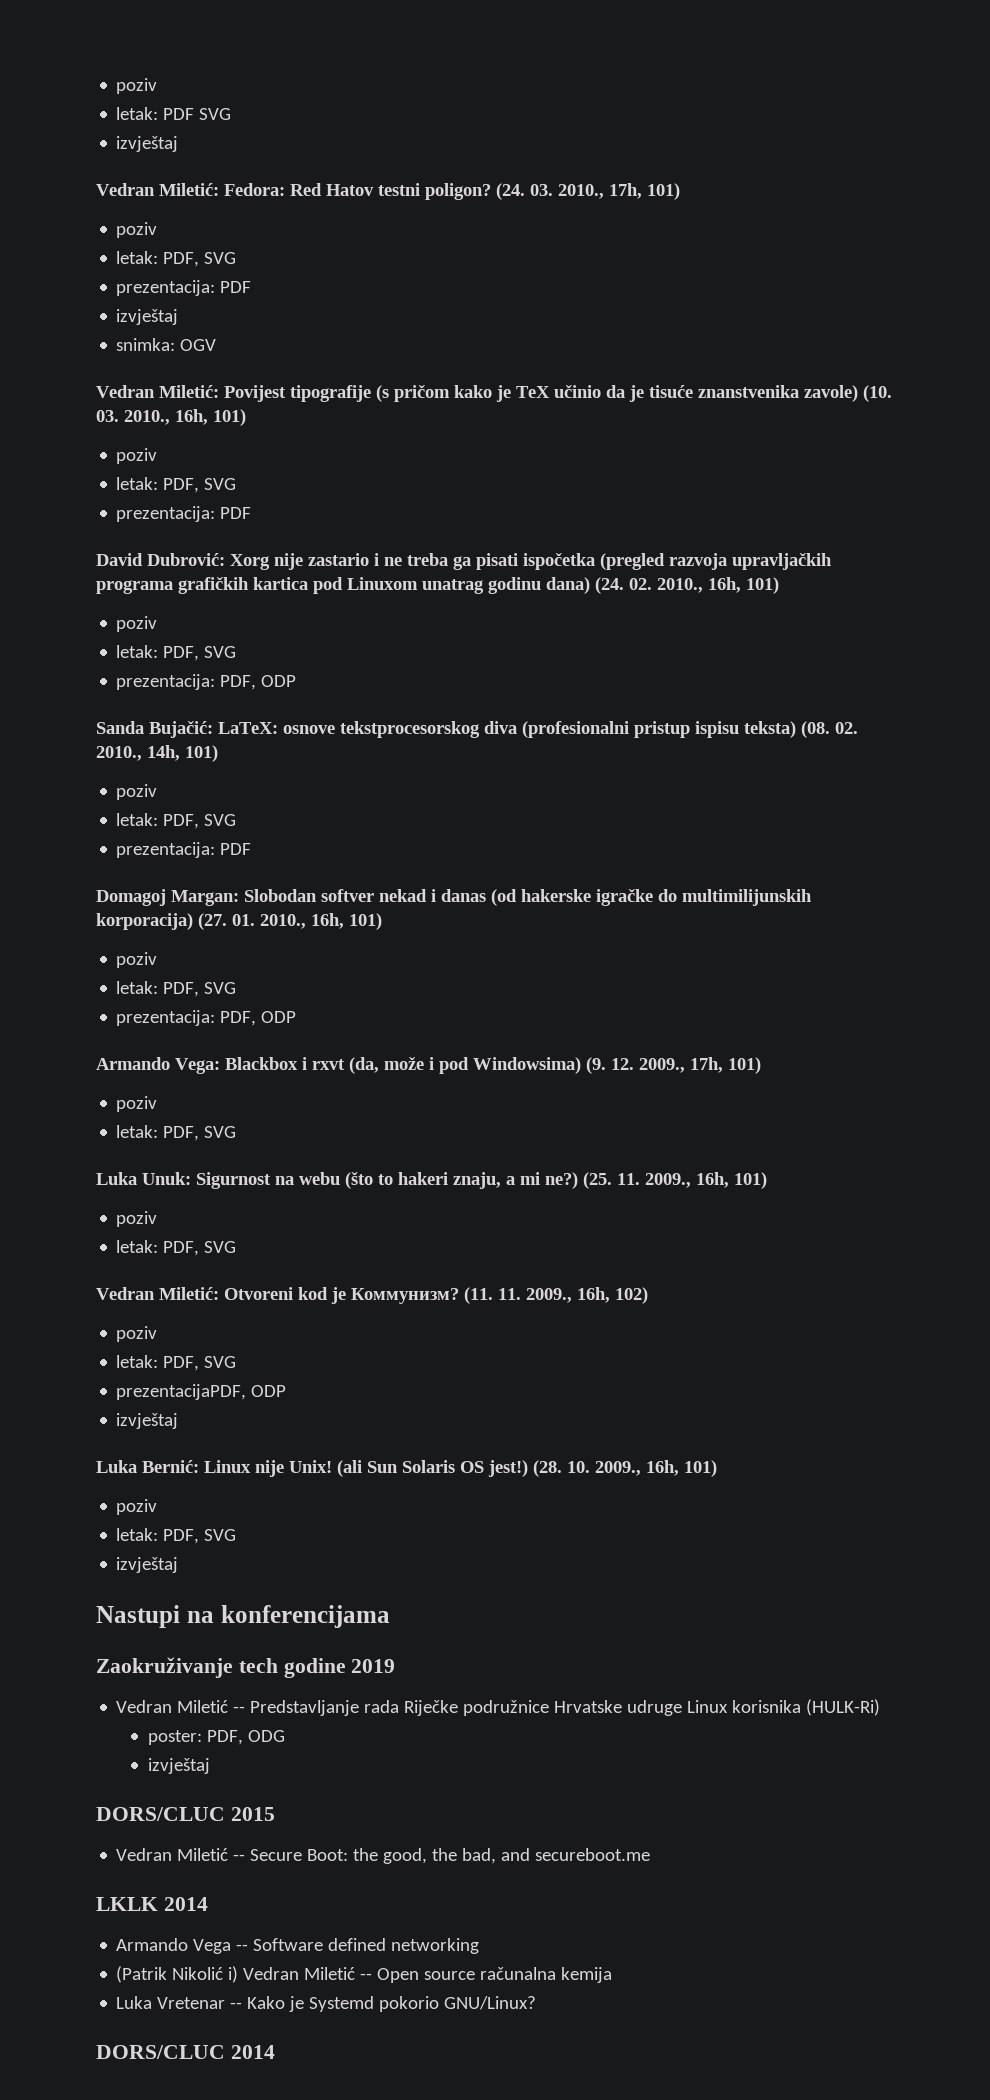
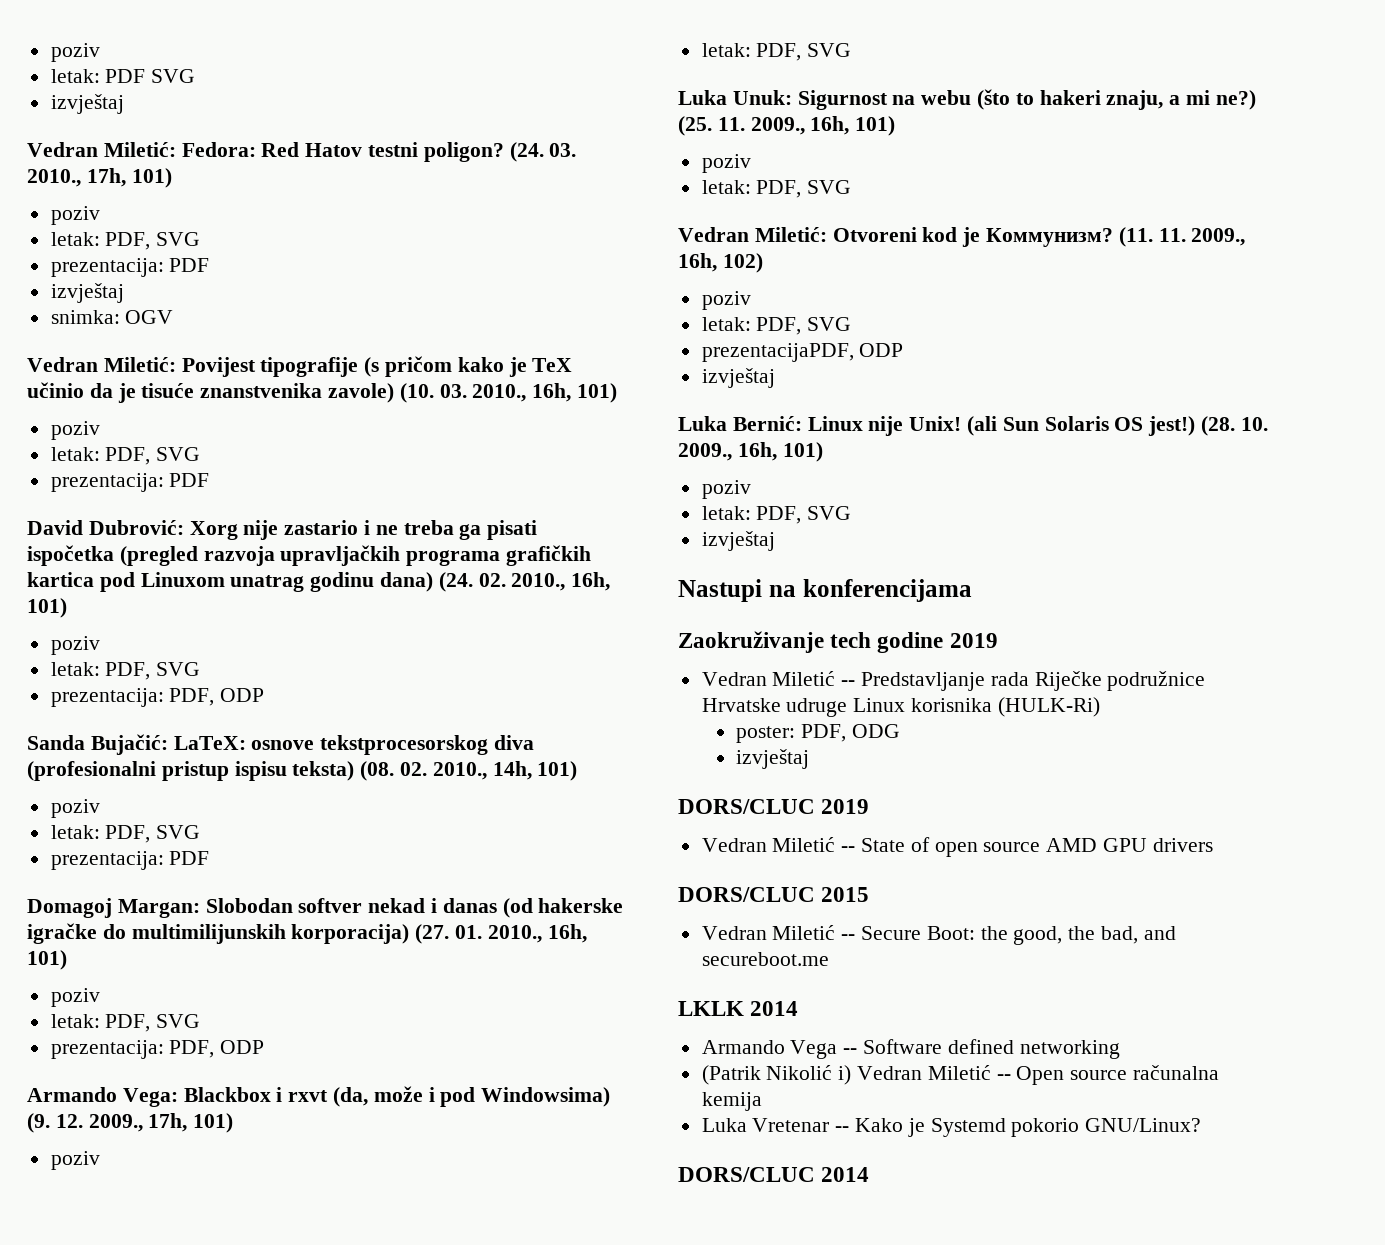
+ DORS/CLUC 2019
+ Vedran Miletić -- State of open source AMD GPU drivers

